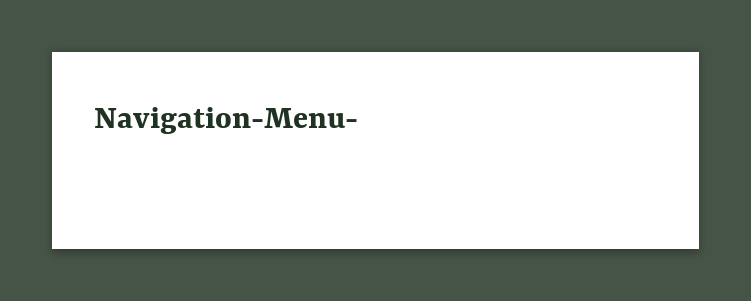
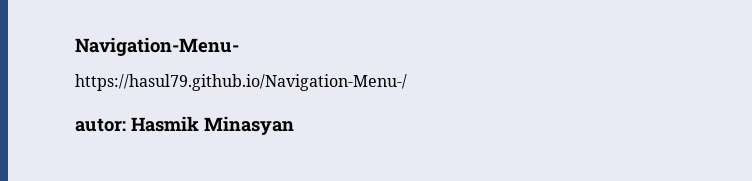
+ https://hasul79.github.io/Navigation-Menu-/
+ autor: Hasmik Minasyan

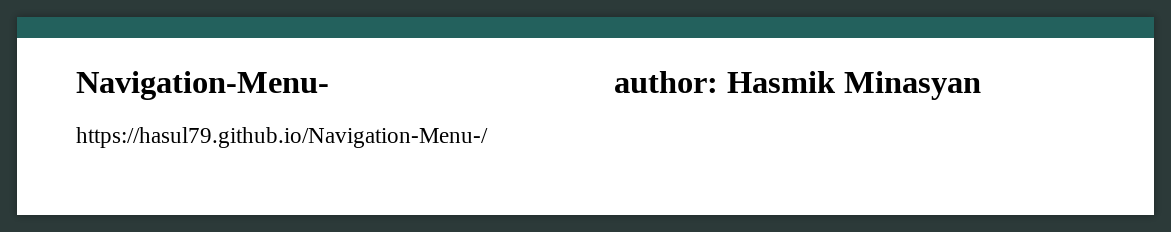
- autor: Hasmik Minasyan
+ author: Hasmik Minasyan

